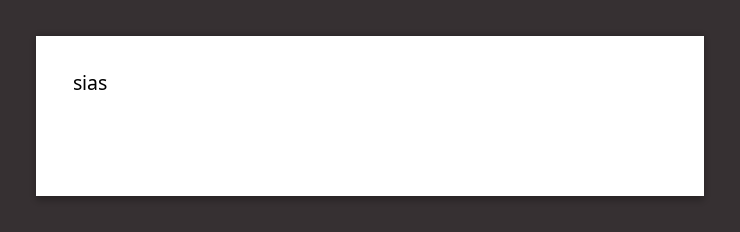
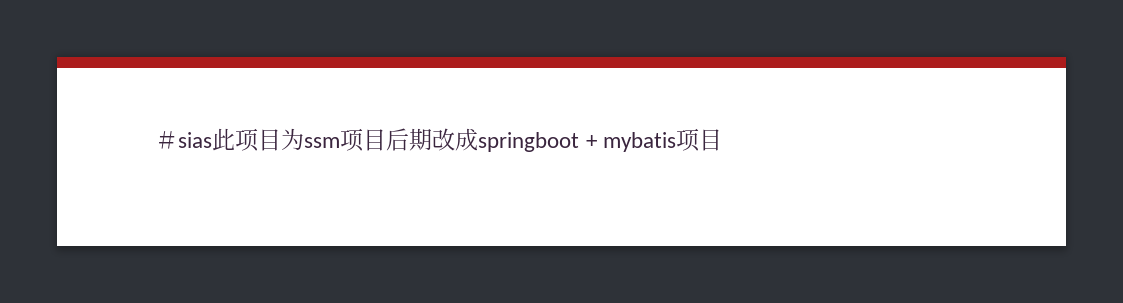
- sias
+ ＃sias此项目为ssm项目后期改成springboot + mybatis项目

